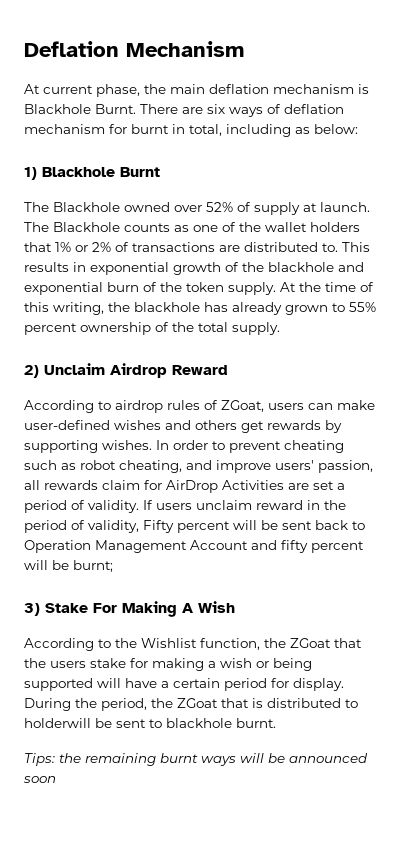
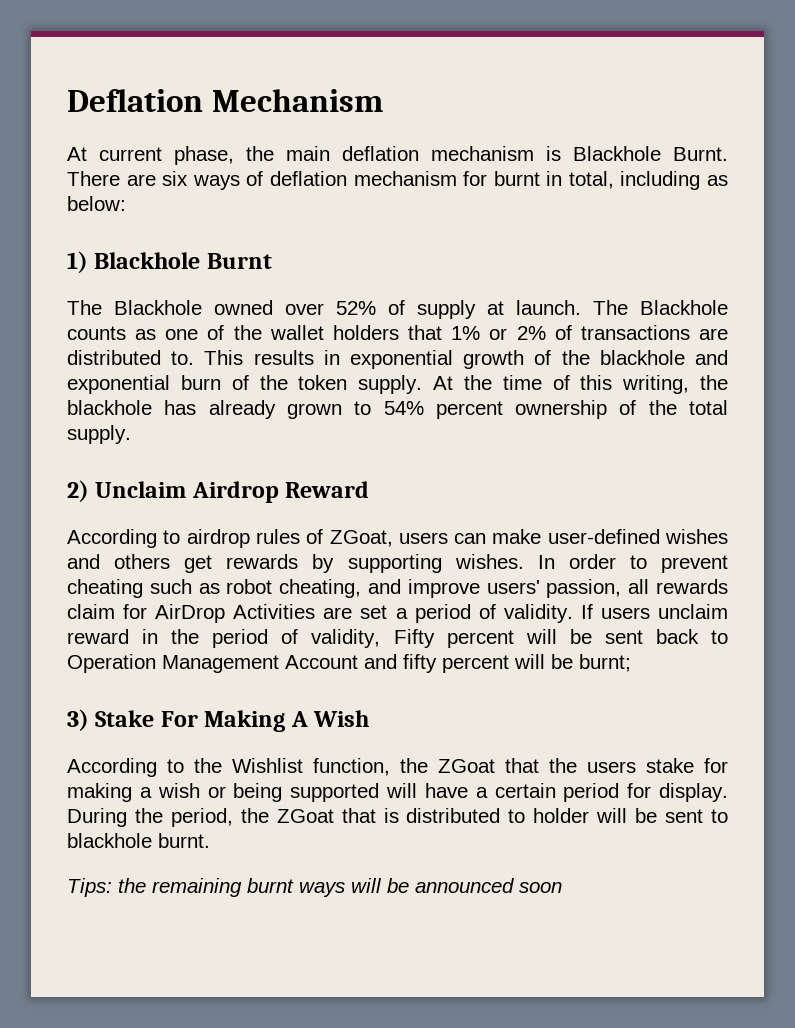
- At the time of this writing, the blackhole has already grown to 55% percent ownership of the total supply.
+ At the time of this writing, the blackhole has already grown to 54% percent ownership of the total supply.
- During the period, the ZGoat that is distributed to holderwill be sent to blackhole burnt.
+ During the period, the ZGoat that is distributed to holder will be sent to blackhole burnt.

